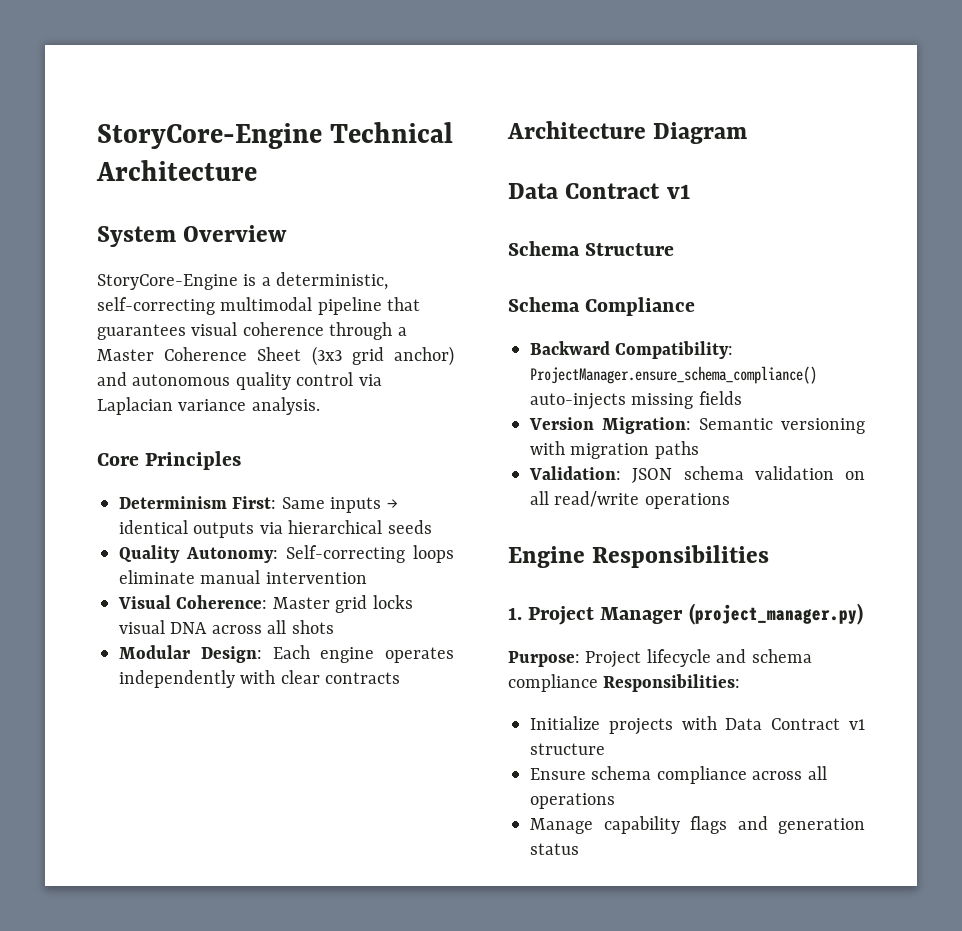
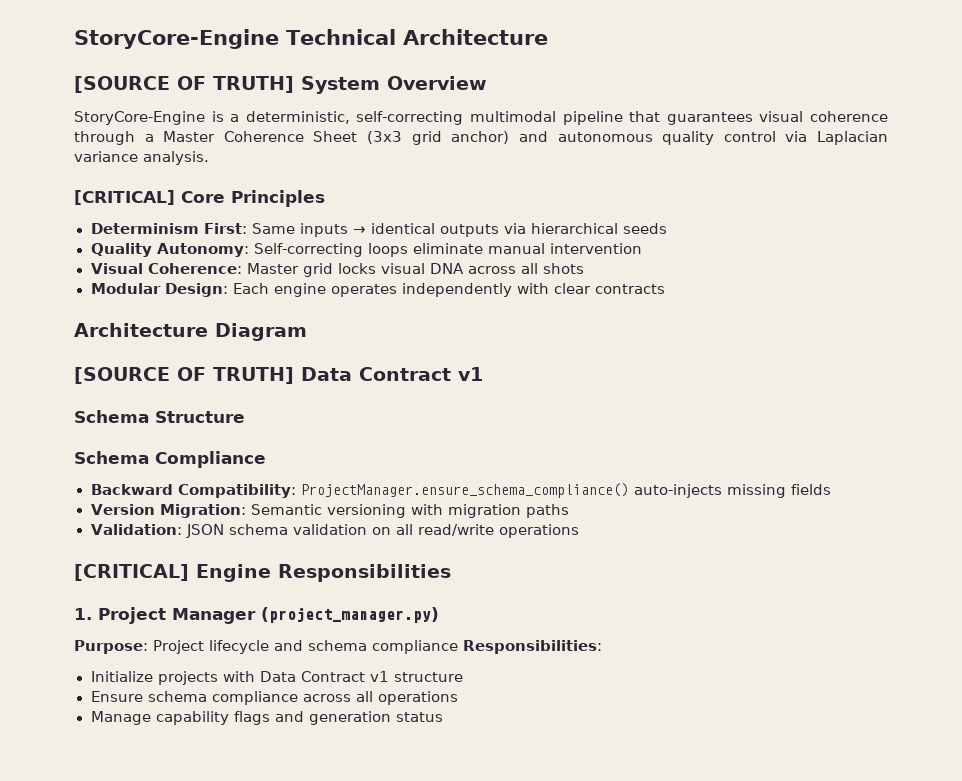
- System Overview
+ [SOURCE OF TRUTH] System Overview
- Core Principles
+ [CRITICAL] Core Principles
  Architecture Diagram
- Data Contract v1
+ [SOURCE OF TRUTH] Data Contract v1
- Engine Responsibilities
+ [CRITICAL] Engine Responsibilities

